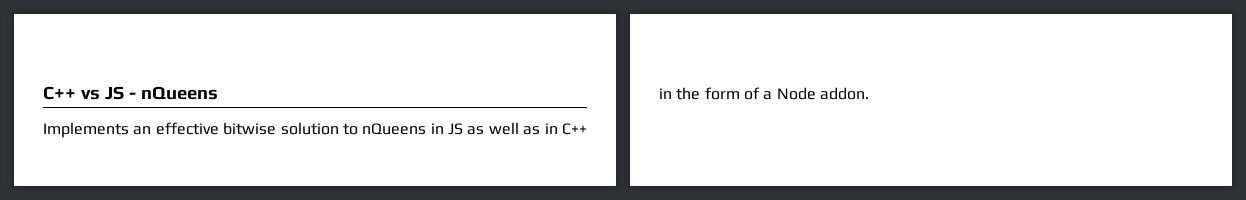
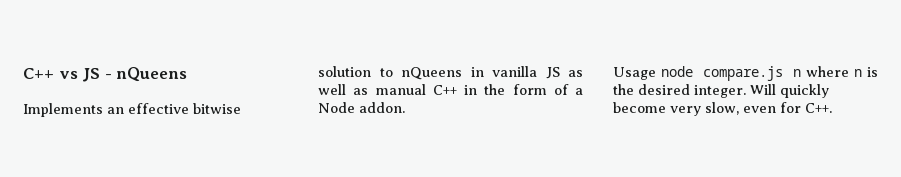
- Implements an effective bitwise solution to nQueens in JS as well as in C++ in the form of a Node addon.
+ Implements an effective bitwise solution to nQueens in vanilla JS as well as manual C++ in the form of a Node addon.
+ Usage node compare.js n where n is the desired integer. Will quickly become very slow, even for C++.

